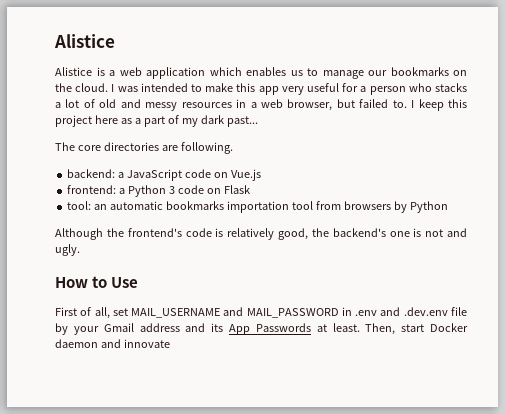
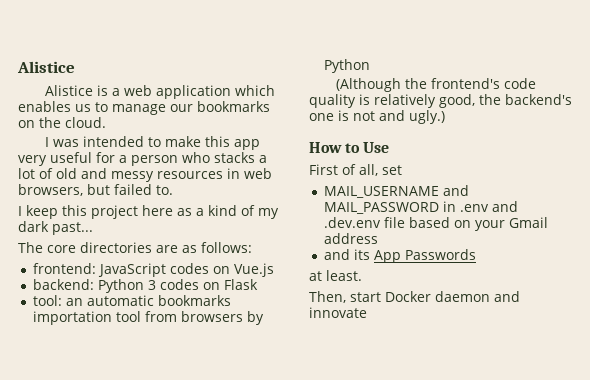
- Alistice is a web application which enables us to manage our bookmarks on the cloud. I was intended to make this app very useful for a person who stacks a lot of old and messy resources in a web browser, but failed to. I keep this project here as a part of my dark past...
+ Alistice is a web application which enables us to manage our bookmarks on the cloud.
+ I was intended to make this app very useful for a person who stacks a lot of old and messy resources in web browsers, but failed to.
+ I keep this project here as a kind of my dark past...
- The core directories are following.
- backend: a JavaScript code on Vue.js
+ The core directories are as follows:
+ frontend: JavaScript codes on Vue.js
- frontend: a Python 3 code on Flask
+ backend: Python 3 codes on Flask
- Although the frontend's code is relatively good, the backend's one is not and ugly.
+ (Although the frontend's code quality is relatively good, the backend's one is not and ugly.)
- First of all, set MAIL_USERNAME and MAIL_PASSWORD in .env and .dev.env file by your Gmail address and its App Passwords at least. Then, start Docker daemon and innovate
+ First of all, set
+ MAIL_USERNAME and MAIL_PASSWORD in .env and .dev.env file based on your Gmail address
+ and its App Passwords
+ at least.
+ Then, start Docker daemon and innovate

